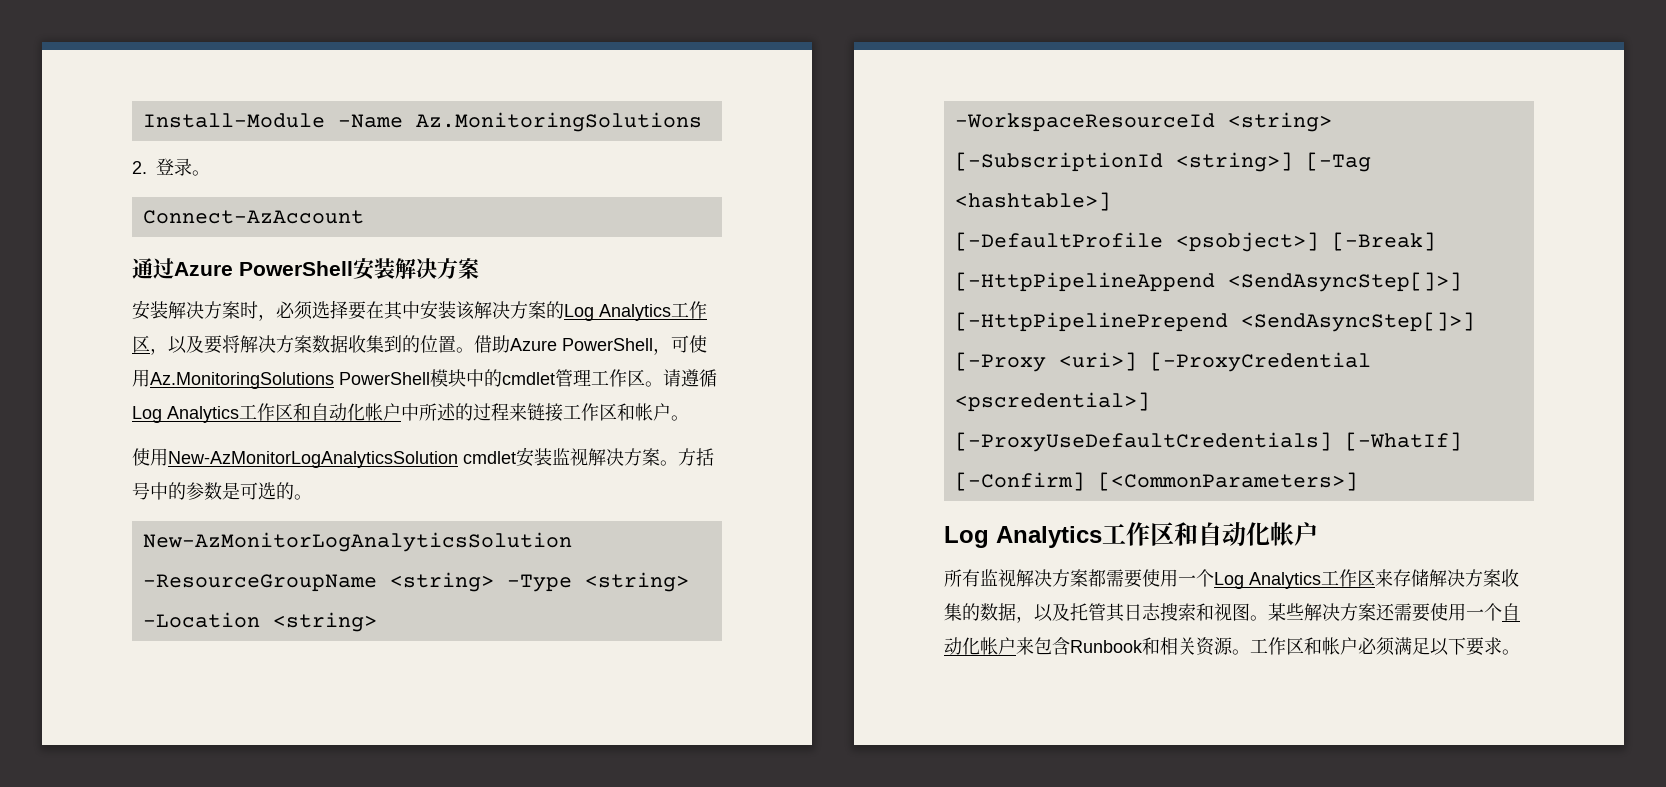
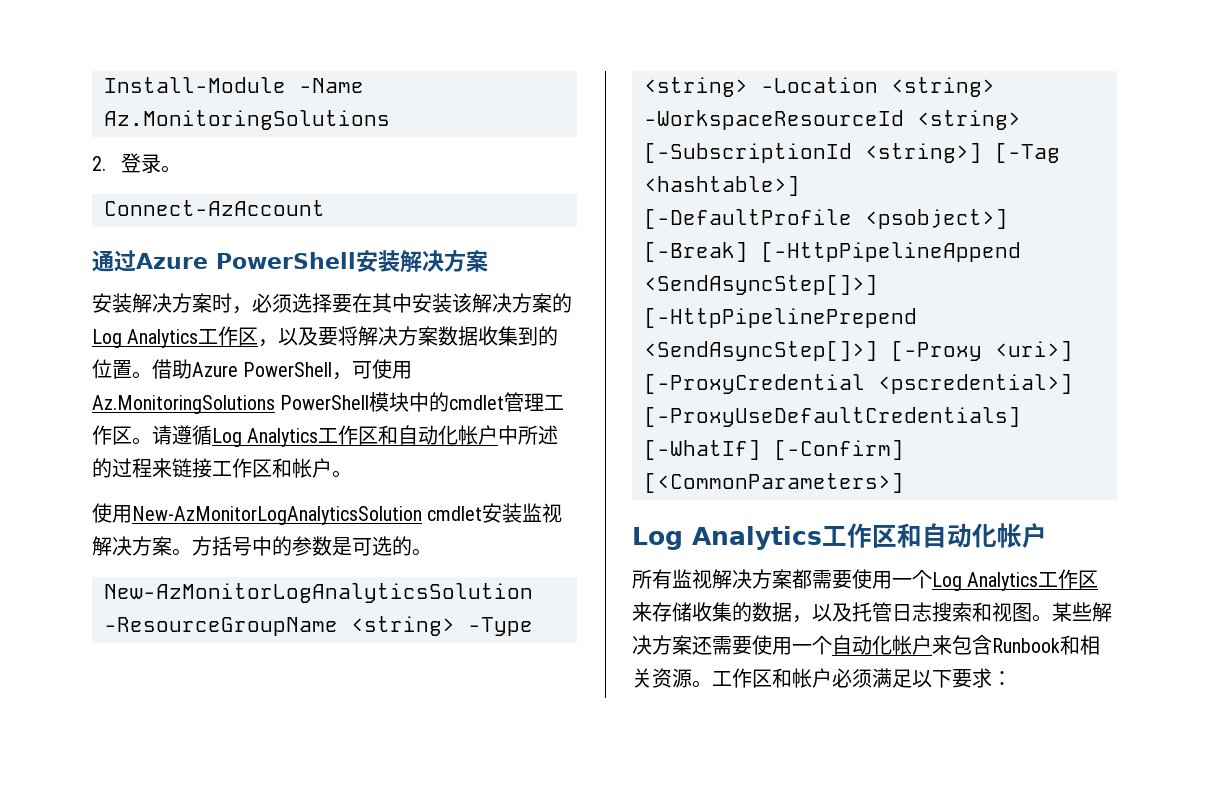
- 所有监视解决方案都需要使用一个Log Analytics工作区来存储解决方案收集的数据，以及托管其日志搜索和视图。
+ 所有监视解决方案都需要使用一个Log Analytics工作区来存储收集的数据，以及托管日志搜索和视图。
- 工作区和帐户必须满足以下要求。
+ 工作区和帐户必须满足以下要求：

